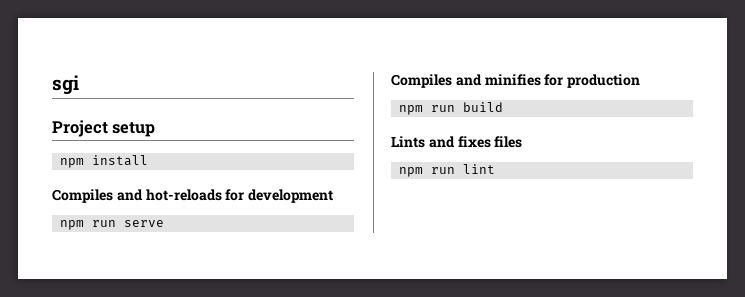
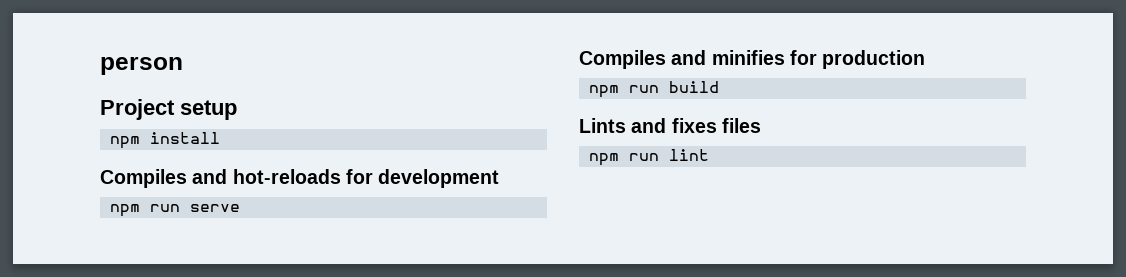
- sgi
+ person

